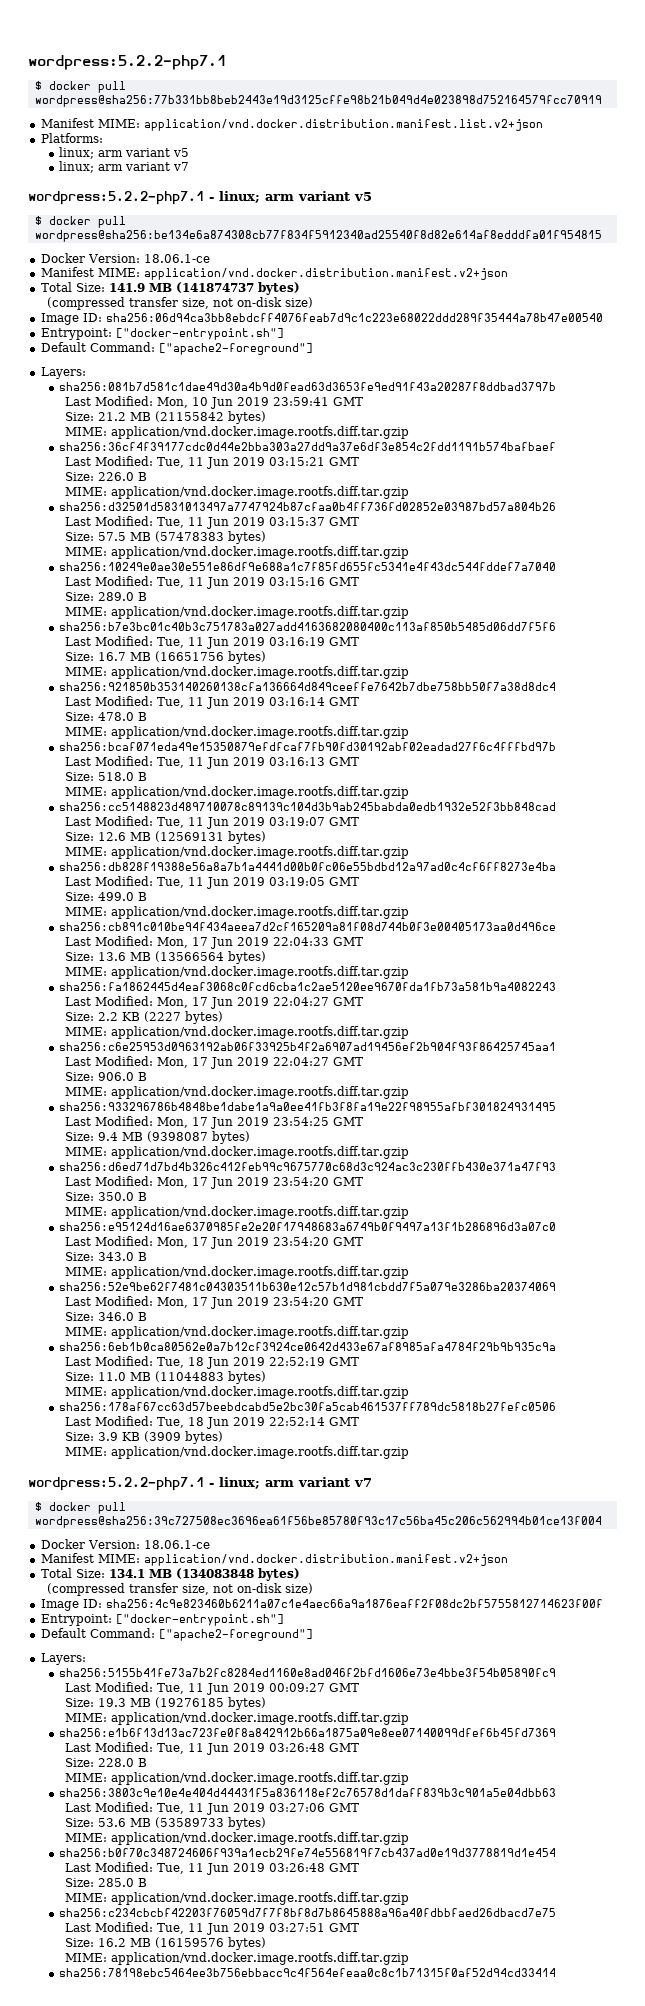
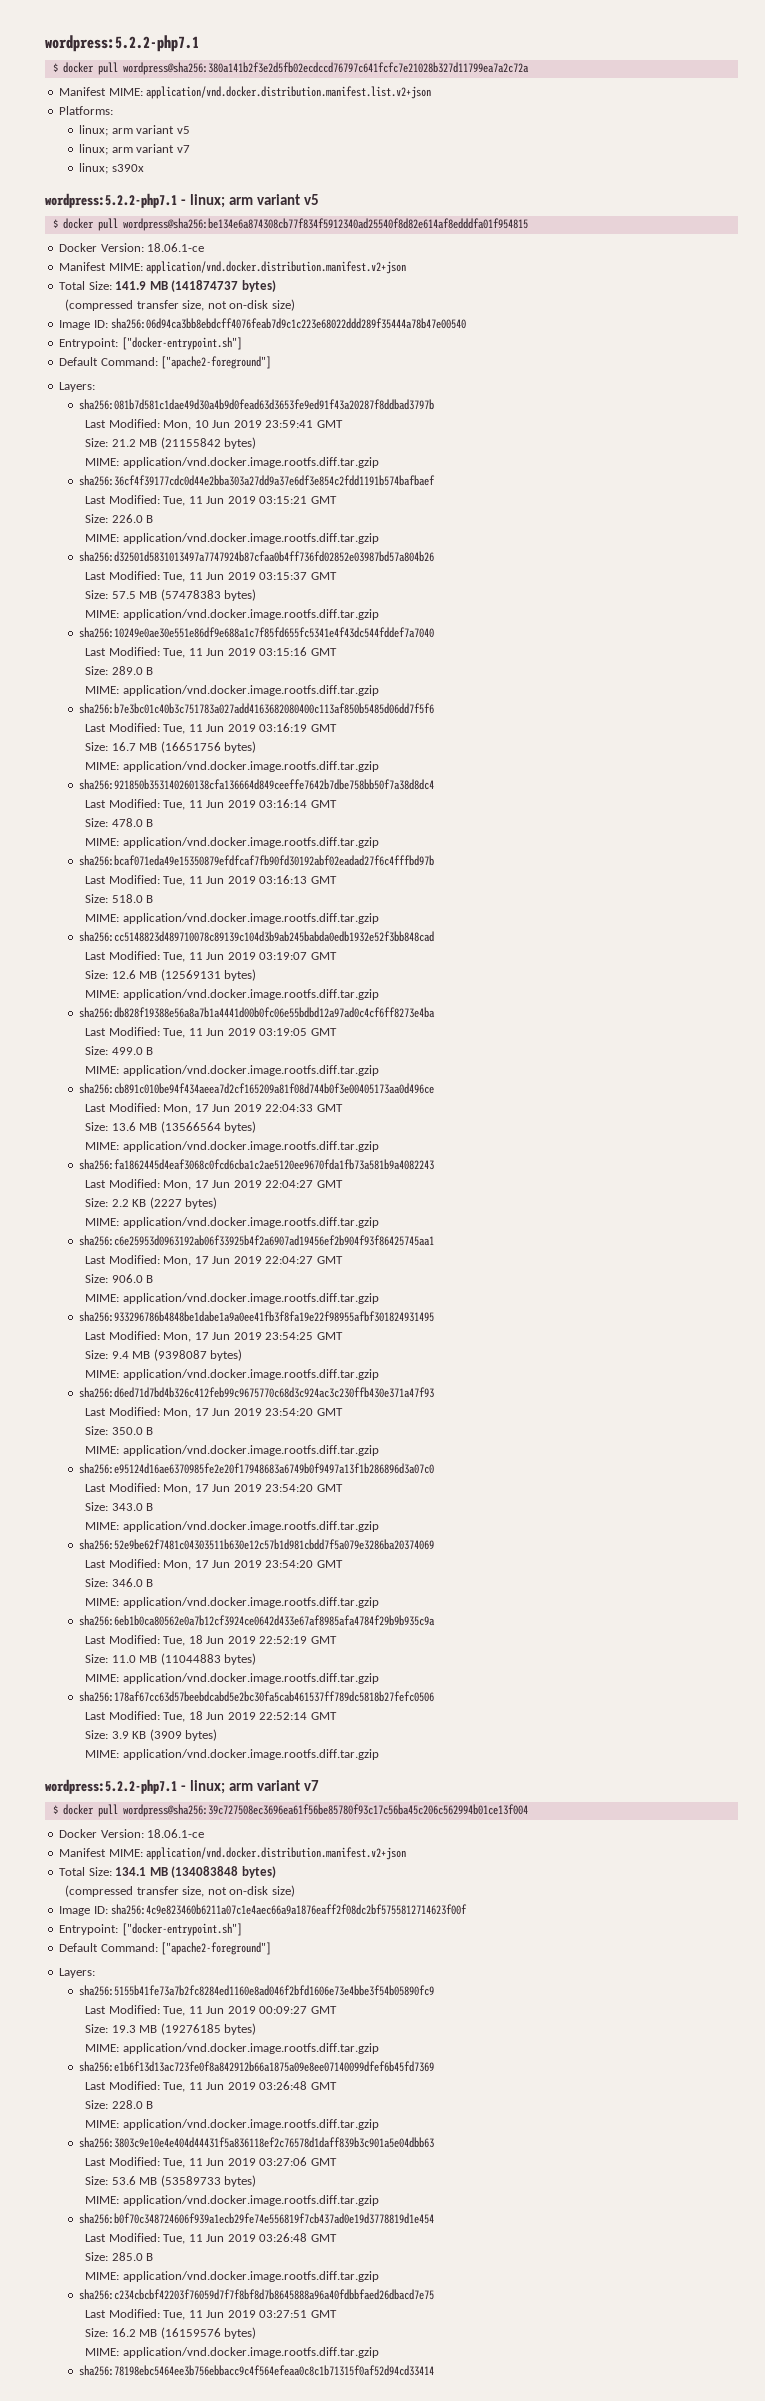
- $ docker pull wordpress@sha256:77b331bb8beb2443e19d3125cffe98b21b049d4e023898d752164579fcc70919
+ $ docker pull wordpress@sha256:380a141b2f3e2d5fb02ecdccd76797c641fcfc7e21028b327d11799ea7a2c72a
+ linux; s390x

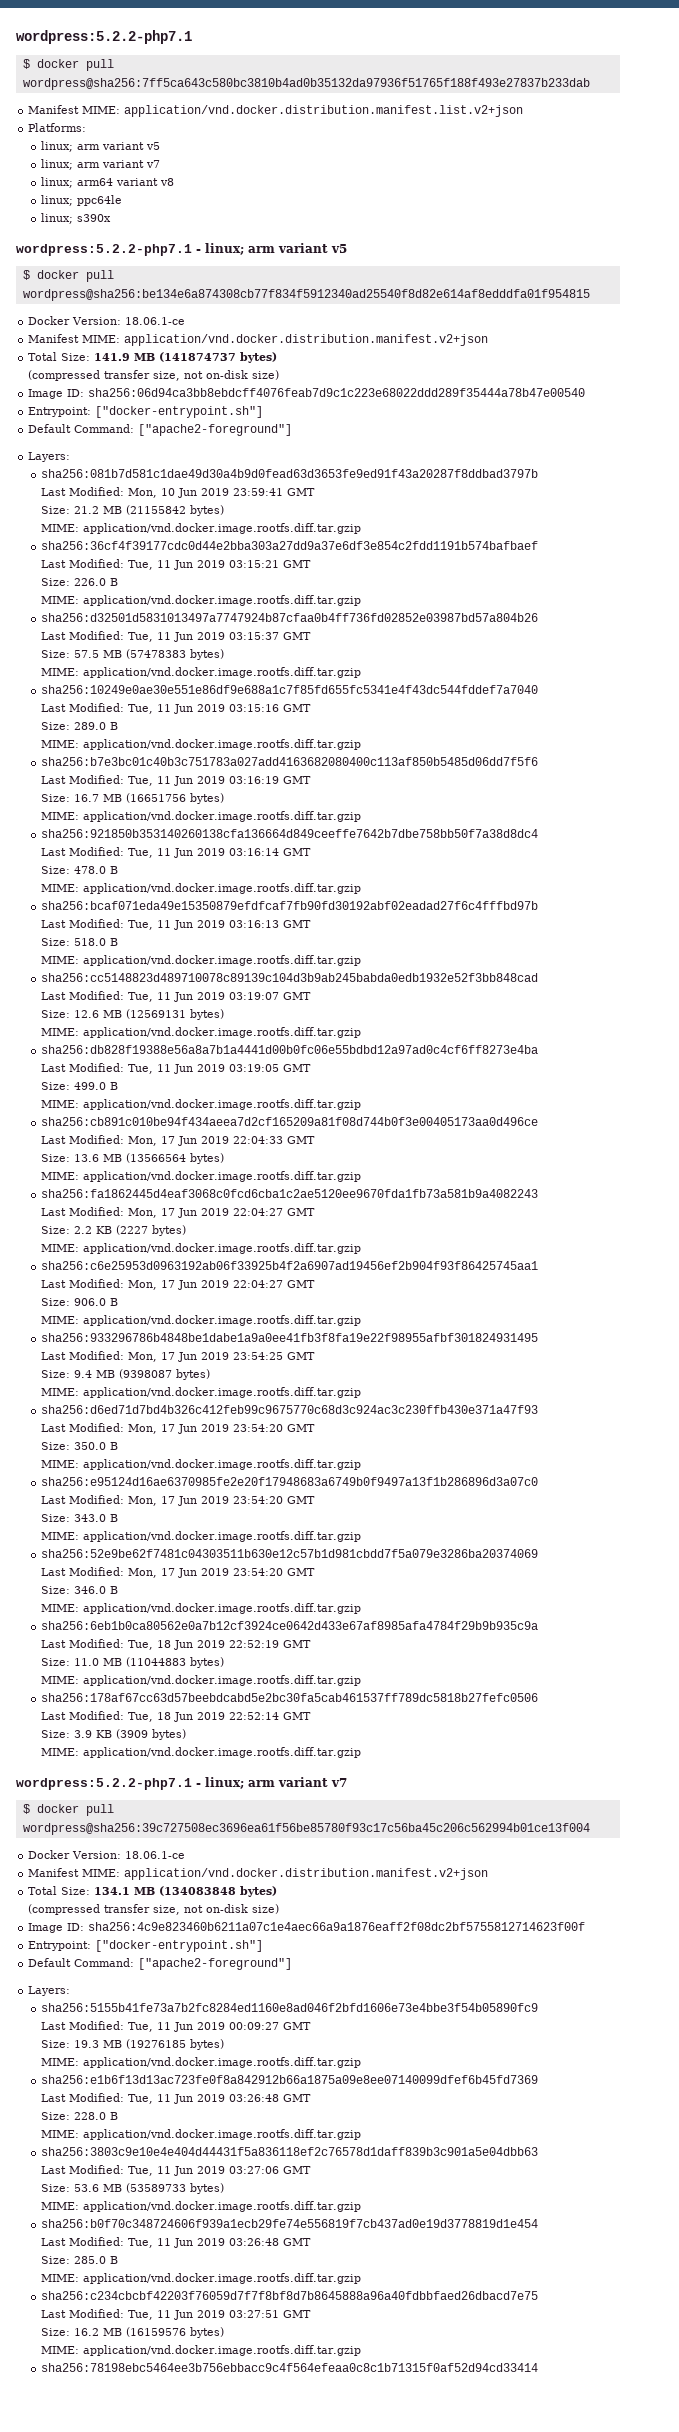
- $ docker pull wordpress@sha256:380a141b2f3e2d5fb02ecdccd76797c641fcfc7e21028b327d11799ea7a2c72a
+ $ docker pull wordpress@sha256:7ff5ca643c580bc3810b4ad0b35132da97936f51765f188f493e27837b233dab
+ linux; arm64 variant v8
+ linux; ppc64le

